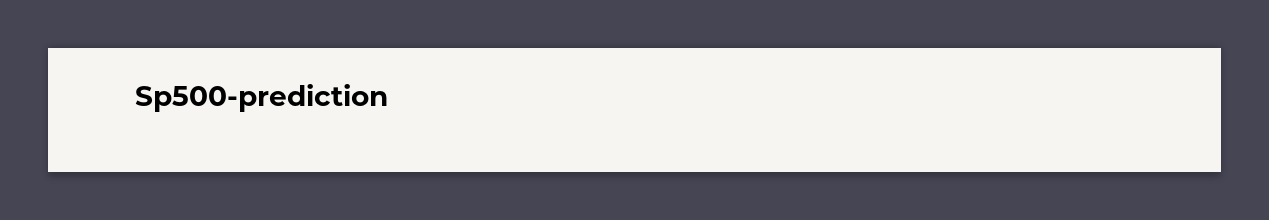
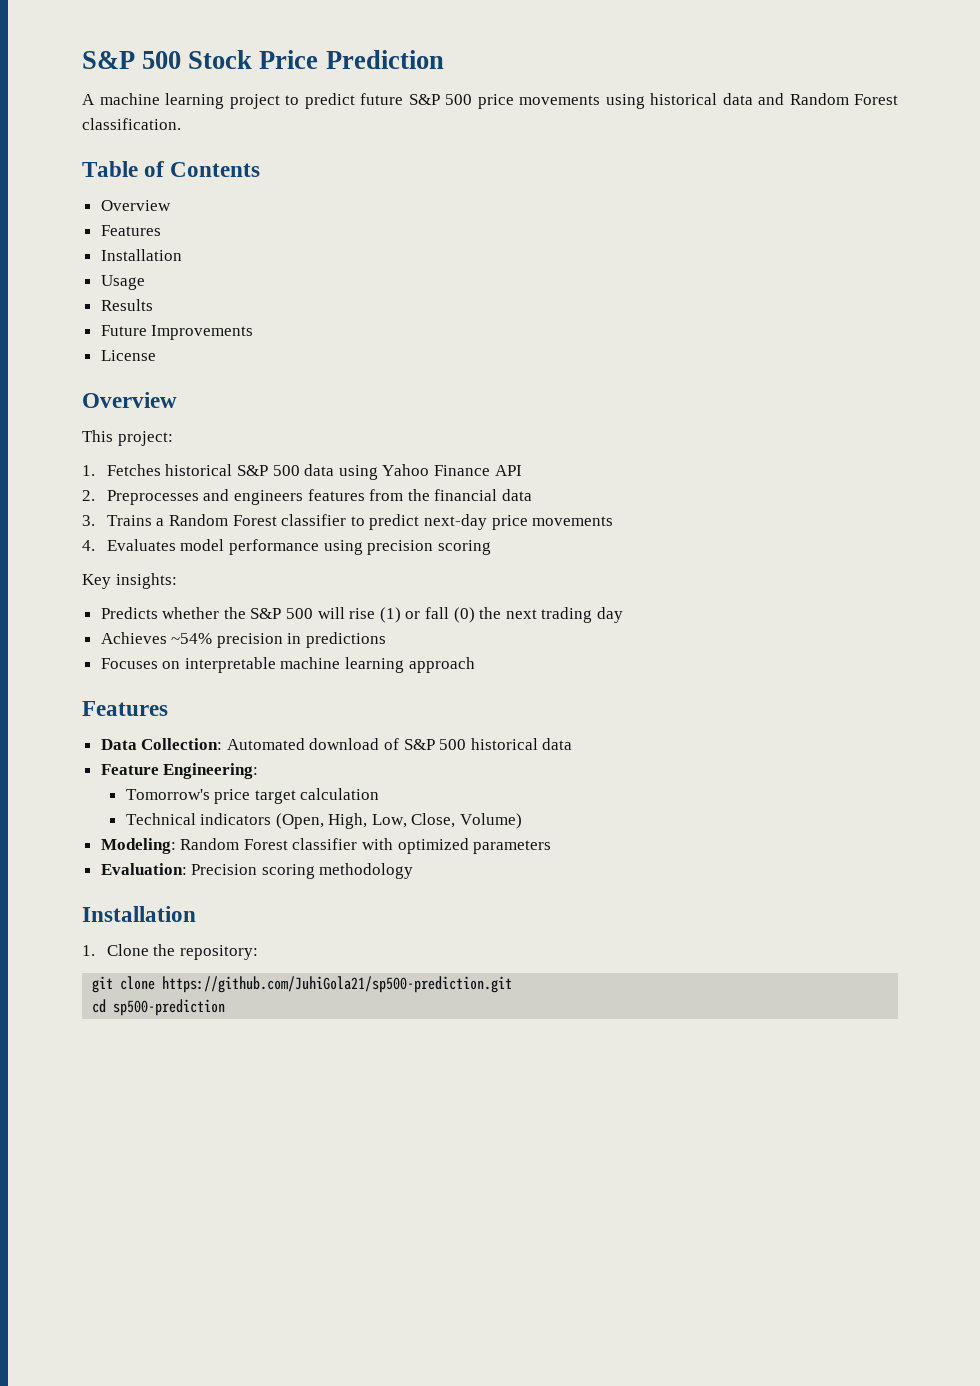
- Sp500-prediction
+ S&P 500 Stock Price Prediction
+ A machine learning project to predict future S&P 500 price movements using historical data and Random Forest classification.
+ Table of Contents
+ Overview
+ Features
+ Installation
+ Usage
+ Results
+ Future Improvements
+ License
+ Overview
+ This project:
+ 1. Fetches historical S&P 500 data using Yahoo Finance API
+ 2. Preprocesses and engineers features from the financial data
+ 3. Trains a Random Forest classifier to predict next-day price movements
+ 4. Evaluates model performance using precision scoring
+ Key insights:
+ Predicts whether the S&P 500 will rise (1) or fall (0) the next trading day
+ Achieves ~54% precision in predictions
+ Focuses on interpretable machine learning approach
+ Features
+ Data Collection: Automated download of S&P 500 historical data
+ Feature Engineering:
+ Tomorrow's price target calculation
+ Technical indicators (Open, High, Low, Close, Volume)
+ Modeling: Random Forest classifier with optimized parameters
+ Evaluation: Precision scoring methodology
+ Installation
+ 1. Clone the repository:
+ git clone https://github.com/JuhiGola21/sp500-prediction.git
+ cd sp500-prediction

